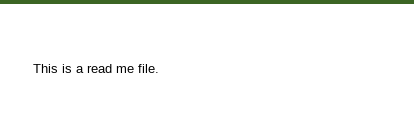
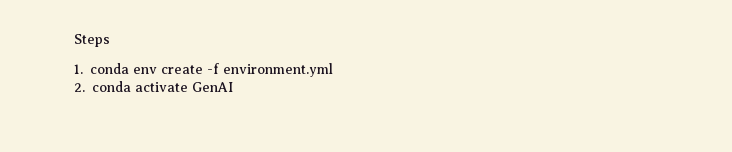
- This is a read me file.
+ Steps
+ 1. conda env create -f environment.yml
+ 2. conda activate GenAI

